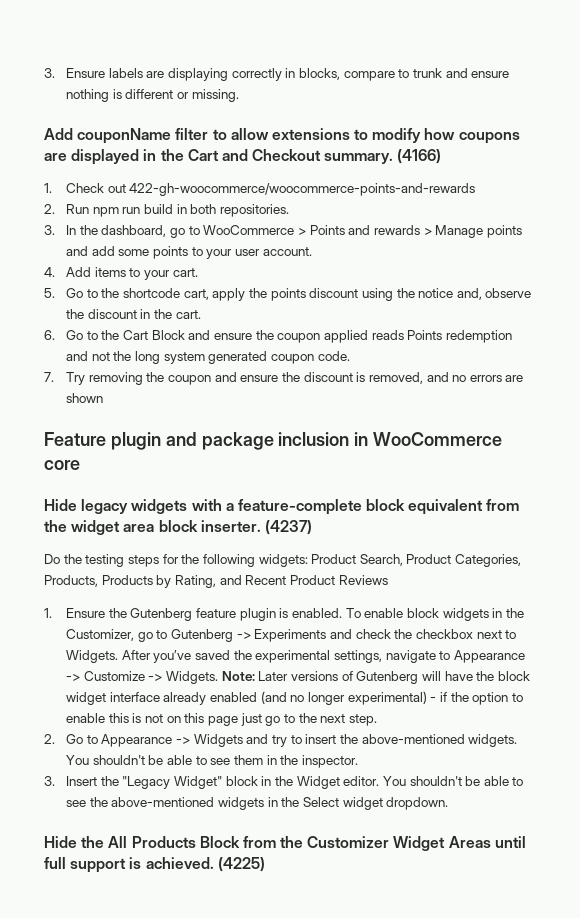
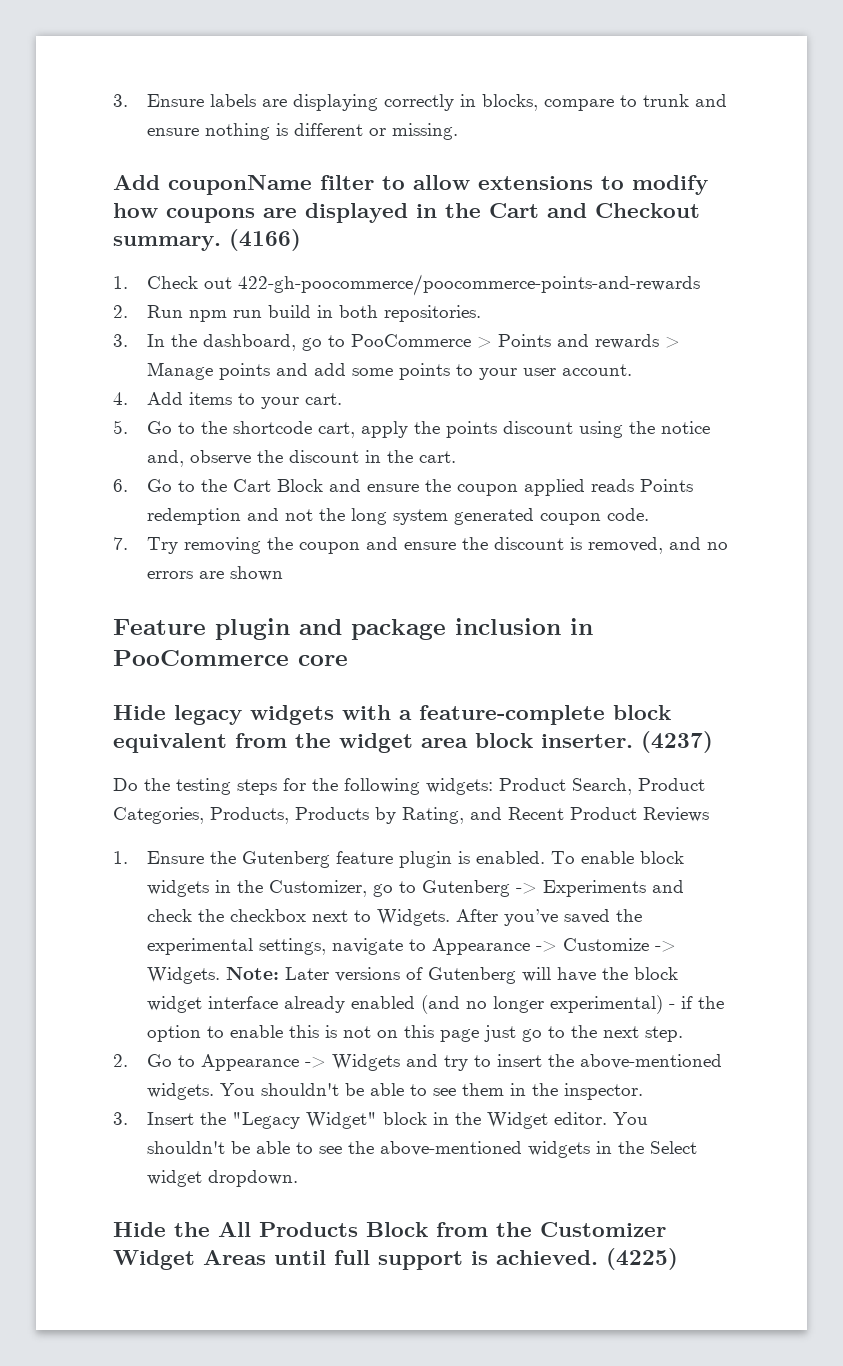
- 1. Check out 422-gh-woocommerce/woocommerce-points-and-rewards
+ 1. Check out 422-gh-poocommerce/poocommerce-points-and-rewards
- 3. In the dashboard, go to WooCommerce > Points and rewards > Manage points and add some points to your user account.
+ 3. In the dashboard, go to PooCommerce > Points and rewards > Manage points and add some points to your user account.
- Feature plugin and package inclusion in WooCommerce core
+ Feature plugin and package inclusion in PooCommerce core

